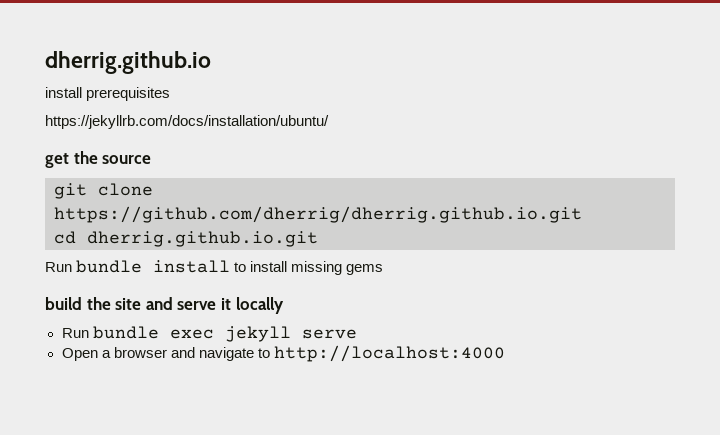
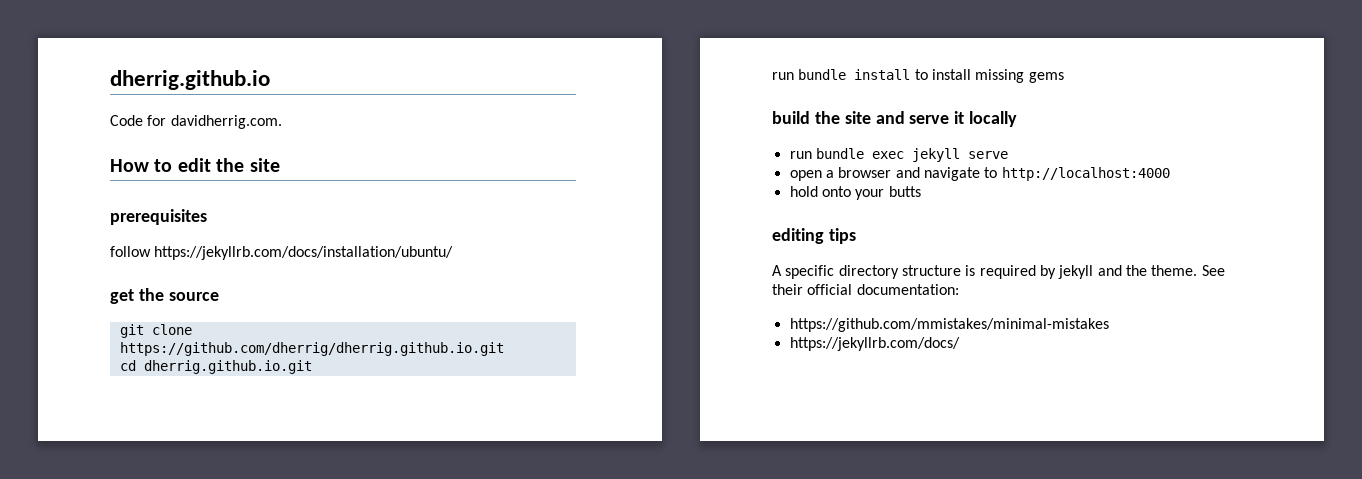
- install prerequisites
+ Code for davidherrig.com.
+ How to edit the site
+ prerequisites
- https://jekyllrb.com/docs/installation/ubuntu/
+ follow https://jekyllrb.com/docs/installation/ubuntu/
- Run bundle install to install missing gems
+ run bundle install to install missing gems
- Run bundle exec jekyll serve
+ run bundle exec jekyll serve
- Open a browser and navigate to http://localhost:4000
+ open a browser and navigate to http://localhost:4000
+ hold onto your butts
+ editing tips
+ A specific directory structure is required by jekyll and the theme. See their official documentation:
+ https://github.com/mmistakes/minimal-mistakes
+ https://jekyllrb.com/docs/

